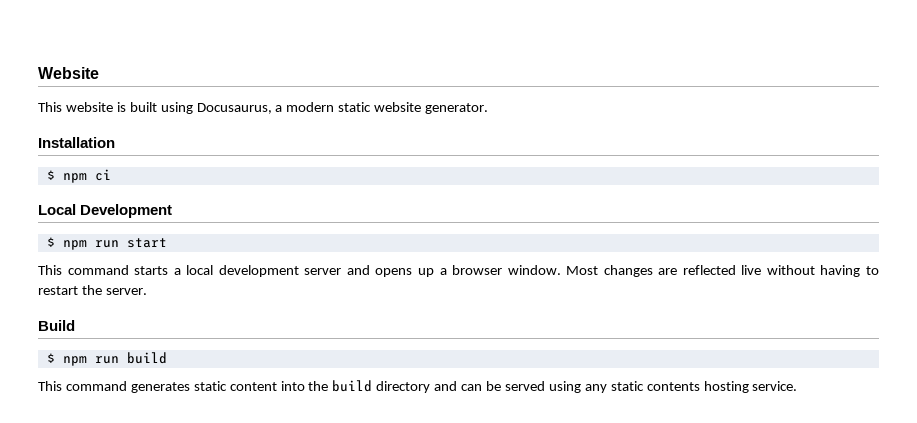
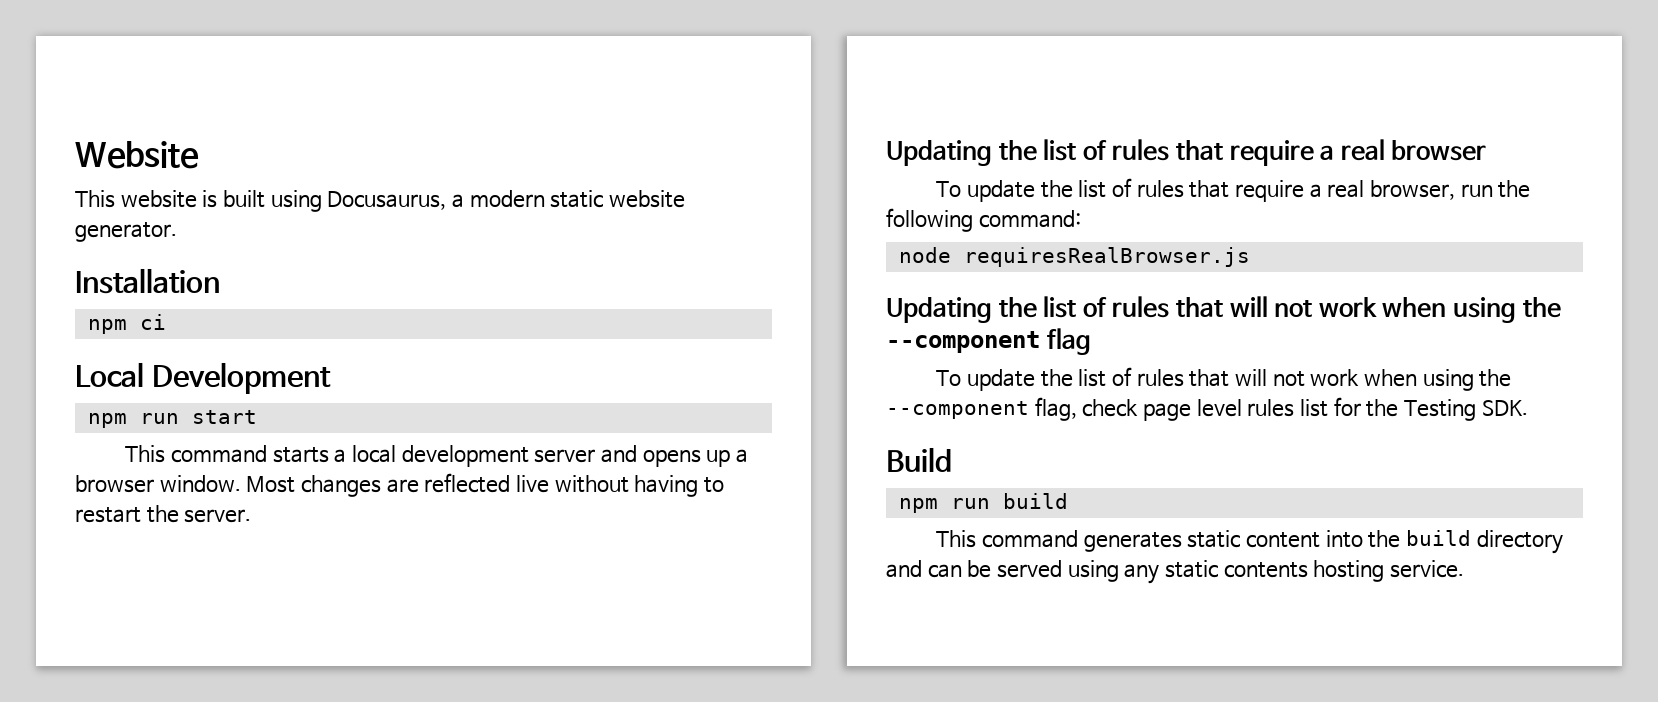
- $ npm ci
+ npm ci
- $ npm run start
+ npm run start
+ Updating the list of rules that require a real browser
+ To update the list of rules that require a real browser, run the following command:
+ node requiresRealBrowser.js
+ Updating the list of rules that will not work when using the --component flag
+ To update the list of rules that will not work when using the --component flag, check page level rules list for the Testing SDK.
- $ npm run build
+ npm run build

